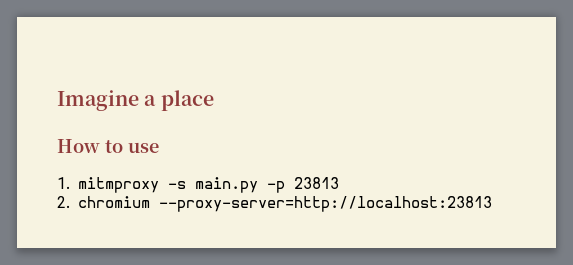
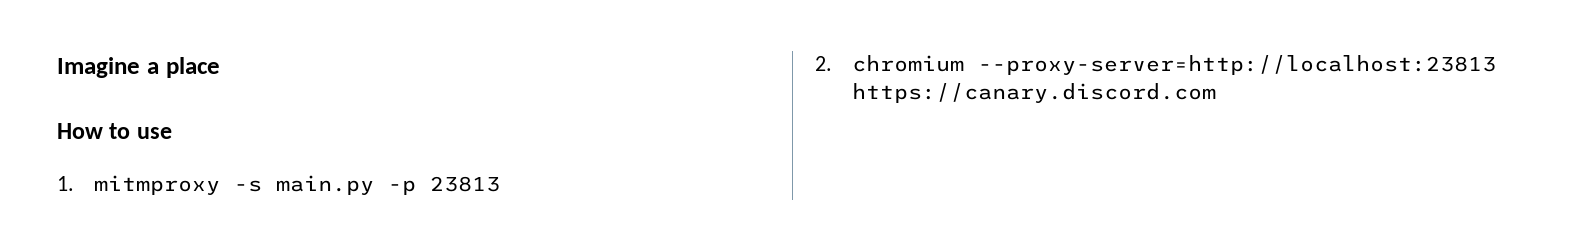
- 2. chromium --proxy-server=http://localhost:23813
+ 2. chromium --proxy-server=http://localhost:23813 https://canary.discord.com

